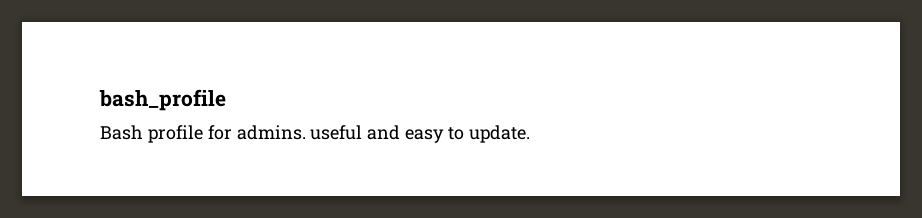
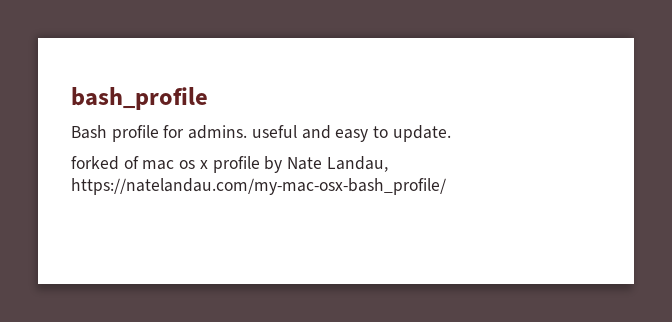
+ forked of mac os x profile by Nate Landau, https://natelandau.com/my-mac-osx-bash_profile/

